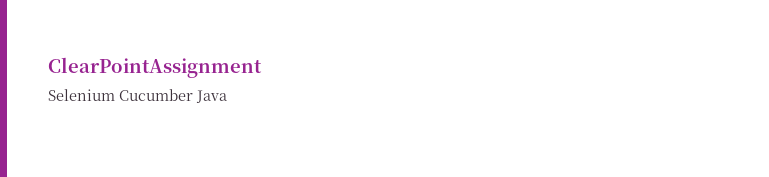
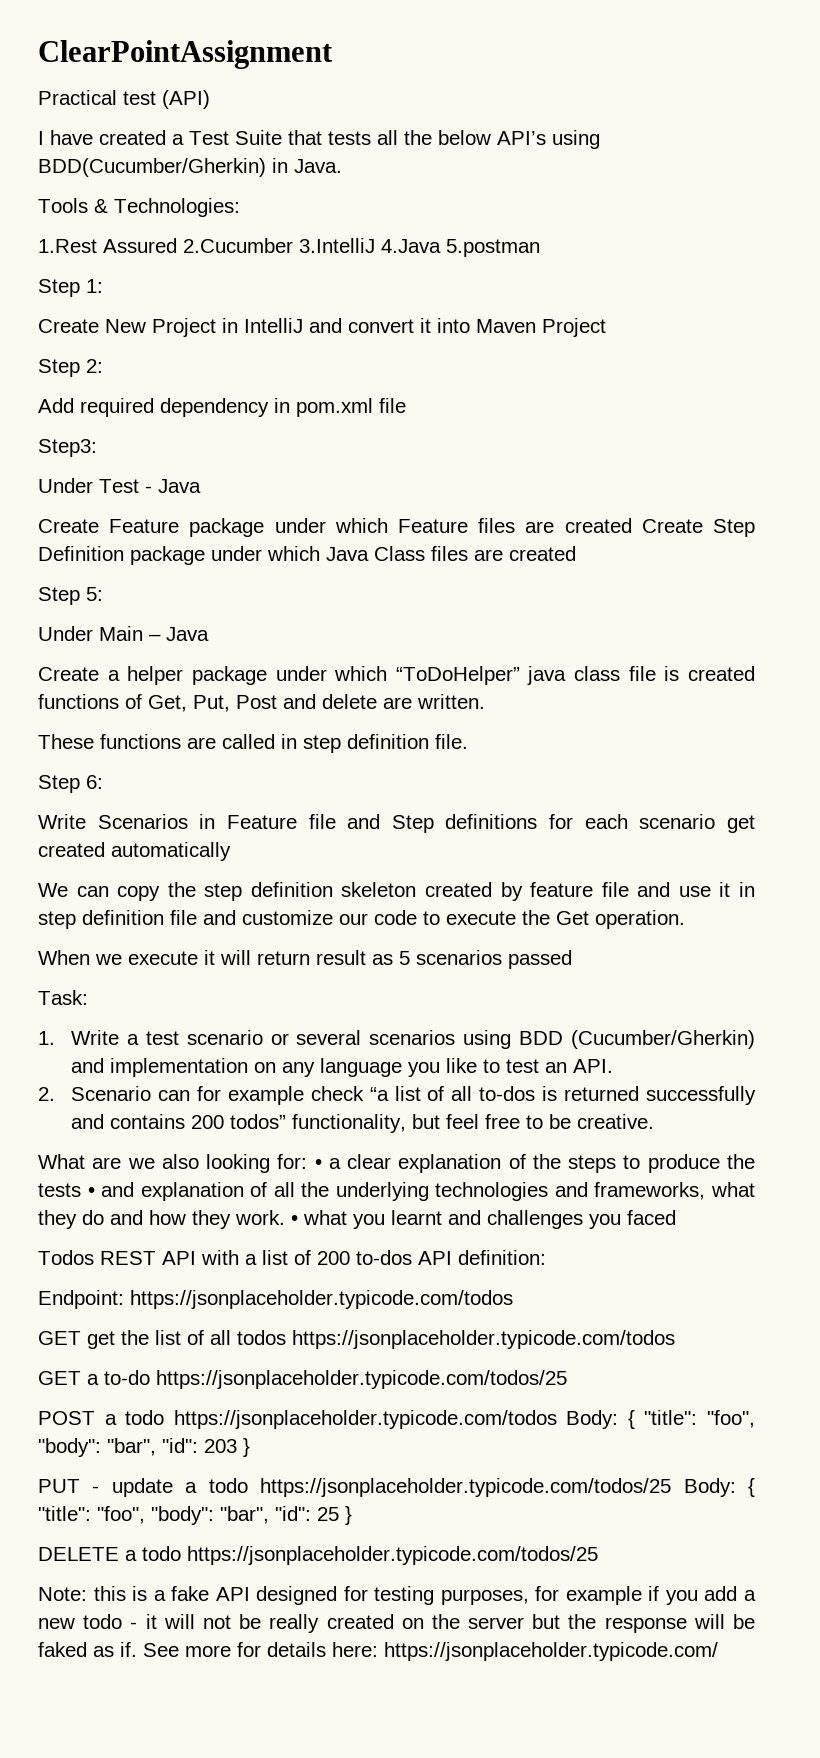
- Selenium Cucumber Java
+ Practical test (API)
+ I have created a Test Suite that tests all the below API’s using BDD(Cucumber/Gherkin) in Java.
+ Tools & Technologies:
+ 1.Rest Assured 2.Cucumber 3.IntelliJ 4.Java 5.postman
+ Step 1:
+ Create New Project in IntelliJ and convert it into Maven Project
+ Step 2:
+ Add required dependency in pom.xml file
+ Step3:
+ Under Test - Java
+ Create Feature package under which Feature files are created Create Step Definition package under which Java Class files are created
+ Step 5:
+ Under Main – Java
+ Create a helper package under which “ToDoHelper” java class file is created functions of Get, Put, Post and delete are written.
+ These functions are called in step definition file.
+ Step 6:
+ Write Scenarios in Feature file and Step definitions for each scenario get created automatically
+ We can copy the step definition skeleton created by feature file and use it in step definition file and customize our code to execute the Get operation.
+ When we execute it will return result as 5 scenarios passed
+ Task:
+ 1. Write a test scenario or several scenarios using BDD (Cucumber/Gherkin) and implementation on any language you like to test an API.
+ 2. Scenario can for example check “a list of all to-dos is returned successfully and contains 200 todos” functionality, but feel free to be creative.
+ What are we also looking for: • a clear explanation of the steps to produce the tests • and explanation of all the underlying technologies and frameworks, what they do and how they work. • what you learnt and challenges you faced
+ Todos REST API with a list of 200 to-dos API definition:
+ Endpoint: https://jsonplaceholder.typicode.com/todos
+ GET get the list of all todos https://jsonplaceholder.typicode.com/todos
+ GET a to-do https://jsonplaceholder.typicode.com/todos/25
+ POST a todo https://jsonplaceholder.typicode.com/todos Body: { "title": "foo", "body": "bar", "id": 203 }
+ PUT - update a todo https://jsonplaceholder.typicode.com/todos/25 Body: { "title": "foo", "body": "bar", "id": 25 }
+ DELETE a todo https://jsonplaceholder.typicode.com/todos/25
+ Note: this is a fake API designed for testing purposes, for example if you add a new todo - it will not be really created on the server but the response will be faked as if. See more for details here: https://jsonplaceholder.typicode.com/

